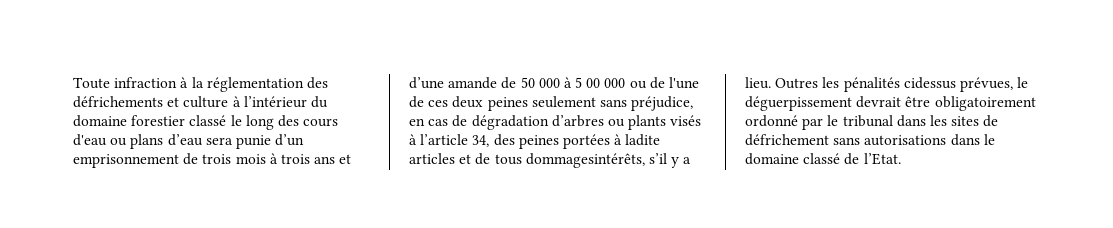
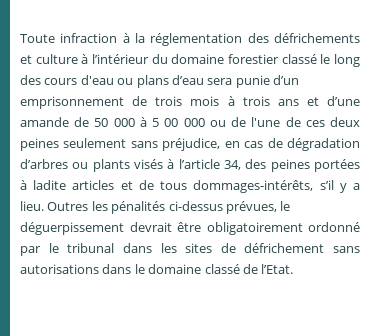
- Toute infraction à la réglementation des défrichements et culture à l’intérieur du domaine forestier classé le long des cours d'eau ou plans d’eau sera punie d’un emprisonnement de trois mois à trois ans et d’une amande de 50 000 à 5 00 000 ou de l'une de ces deux peines seulement sans préjudice, en cas de dégradation d’arbres ou plants visés à l’article 34, des peines portées à ladite articles et de tous dommagesintérêts, s’il y a lieu.
+ Toute infraction à la réglementation des défrichements et culture à l’intérieur du domaine forestier classé le long des cours d'eau ou plans d’eau sera punie d’un emprisonnement de trois mois à trois ans et d’une amande de 50 000 à 5 00 000 ou de l'une de ces deux peines seulement sans préjudice, en cas de dégradation d’arbres ou plants visés à l’article 34, des peines portées à ladite articles et de tous dommages-intérêts, s’il y a lieu.
- Outres les pénalités cidessus prévues, le déguerpissement devrait être obligatoirement ordonné par le tribunal dans les sites de défrichement sans autorisations dans le domaine classé de l’Etat.
+ Outres les pénalités ci-dessus prévues, le déguerpissement devrait être obligatoirement ordonné par le tribunal dans les sites de défrichement sans autorisations dans le domaine classé de l’Etat.

